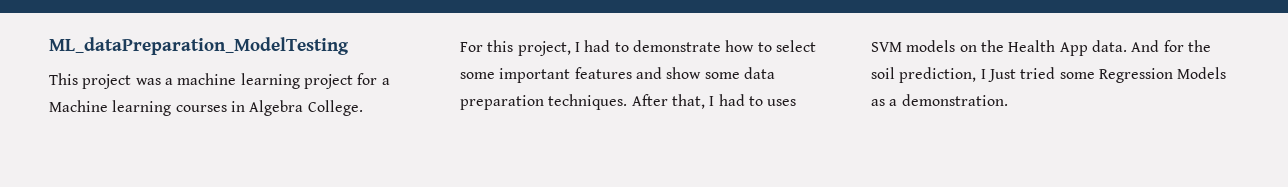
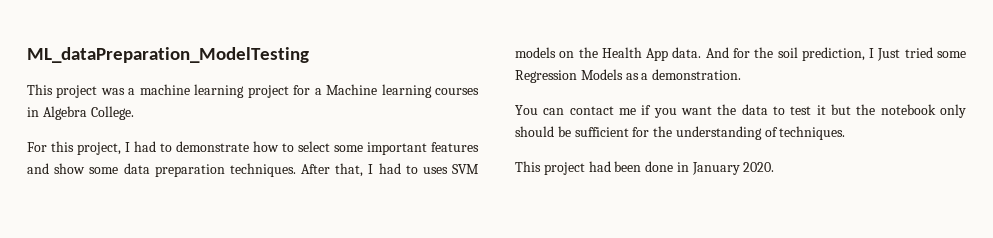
+ You can contact me if you want the data to test it but the notebook only should be sufficient for the understanding of techniques.
+ This project had been done in January 2020.

